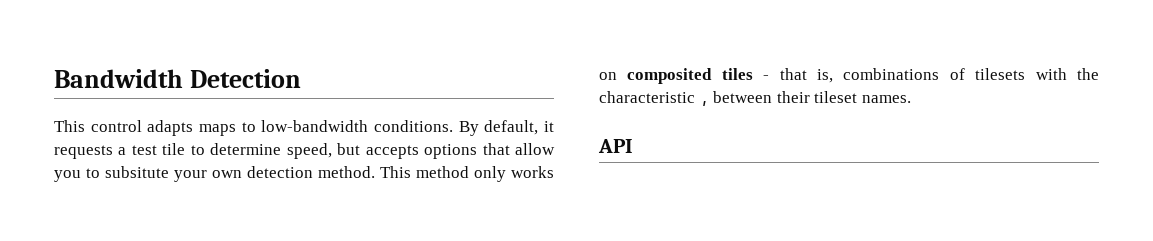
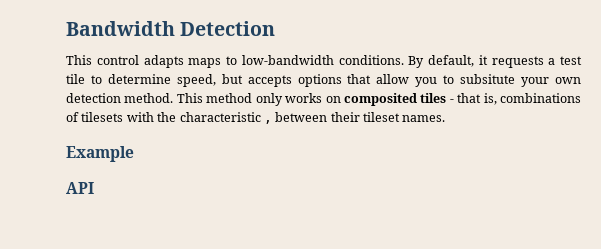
+ Example

